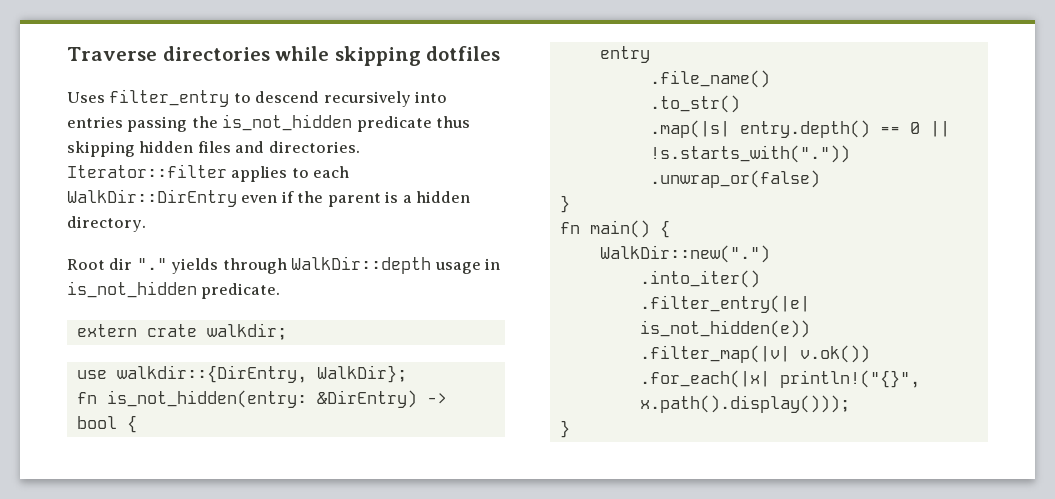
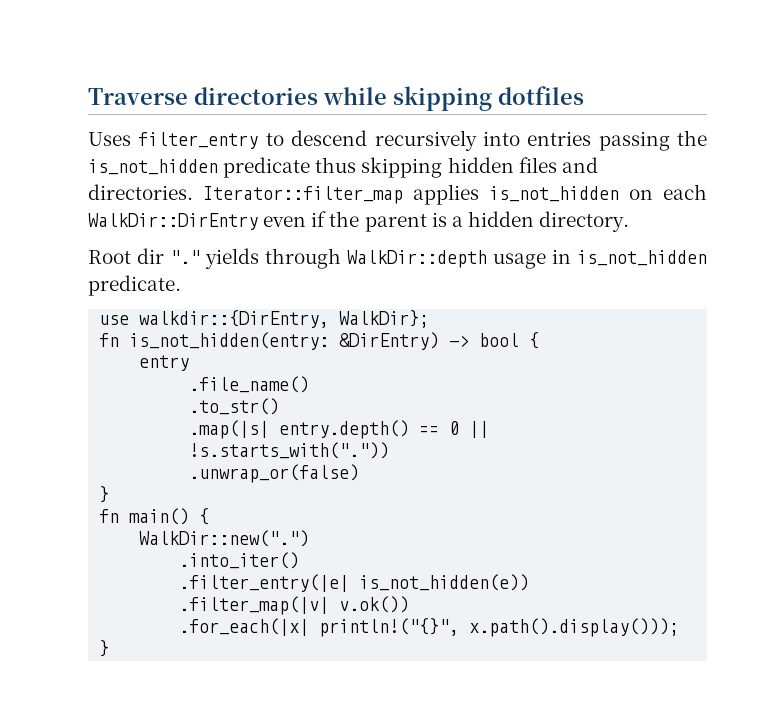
- Iterator::filter applies to each WalkDir::DirEntry even if the parent is a hidden directory.
+ Iterator::filter_map applies is_not_hidden on each WalkDir::DirEntry even if the parent is a hidden directory.
- extern crate walkdir;

